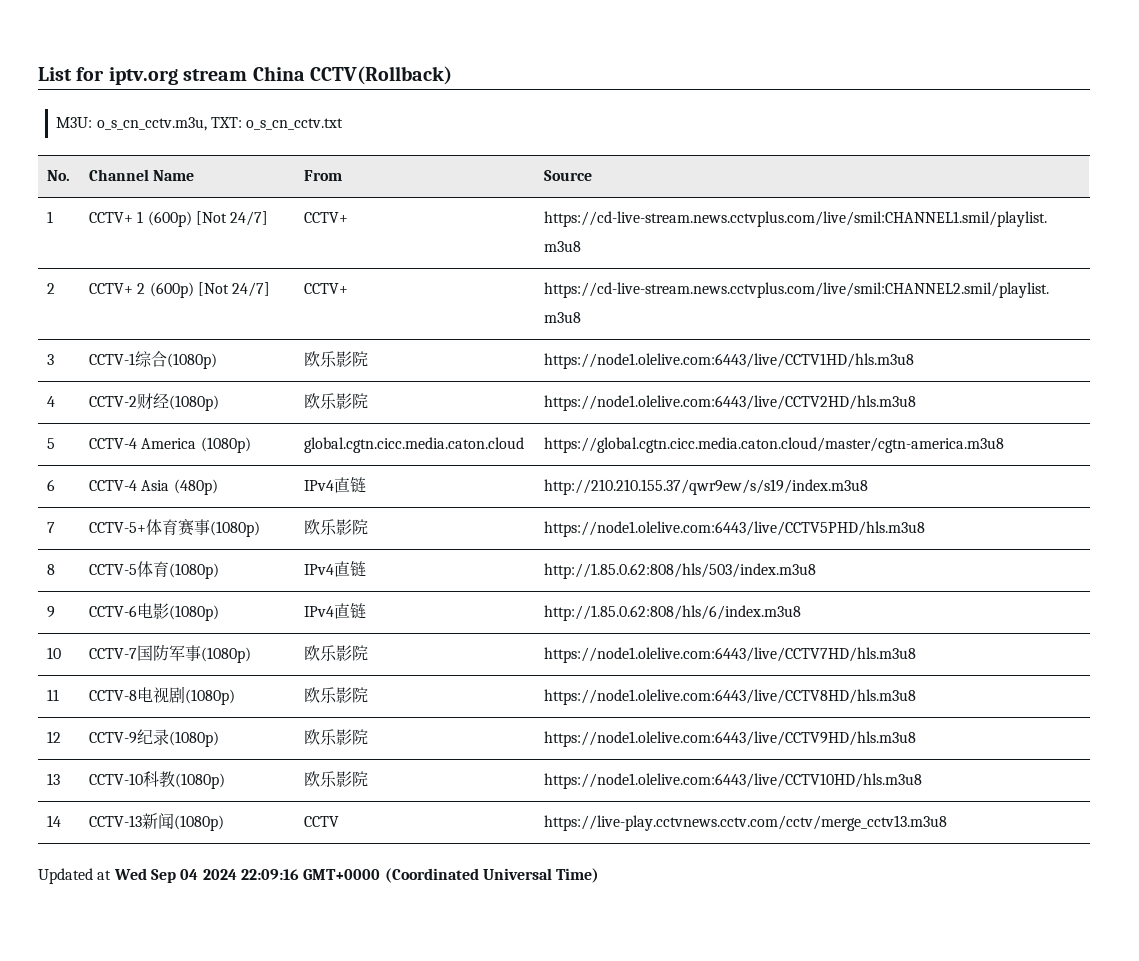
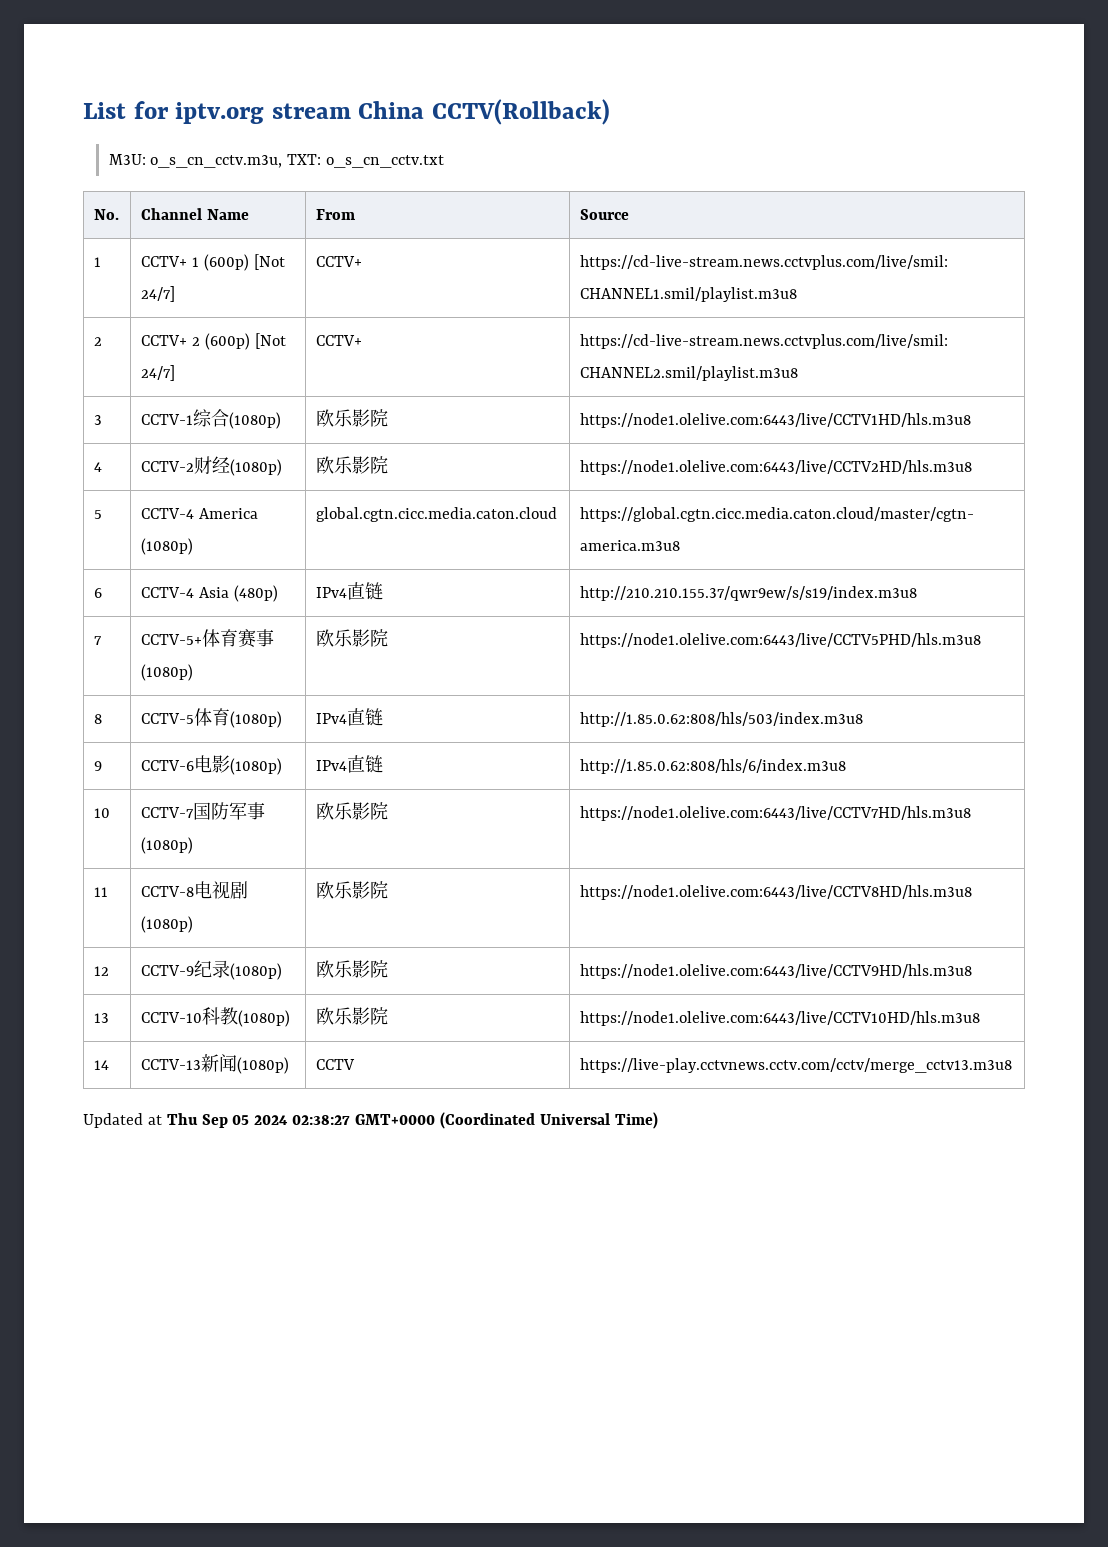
- Updated at Wed Sep 04 2024 22:09:16 GMT+0000 (Coordinated Universal Time)
+ Updated at Thu Sep 05 2024 02:38:27 GMT+0000 (Coordinated Universal Time)

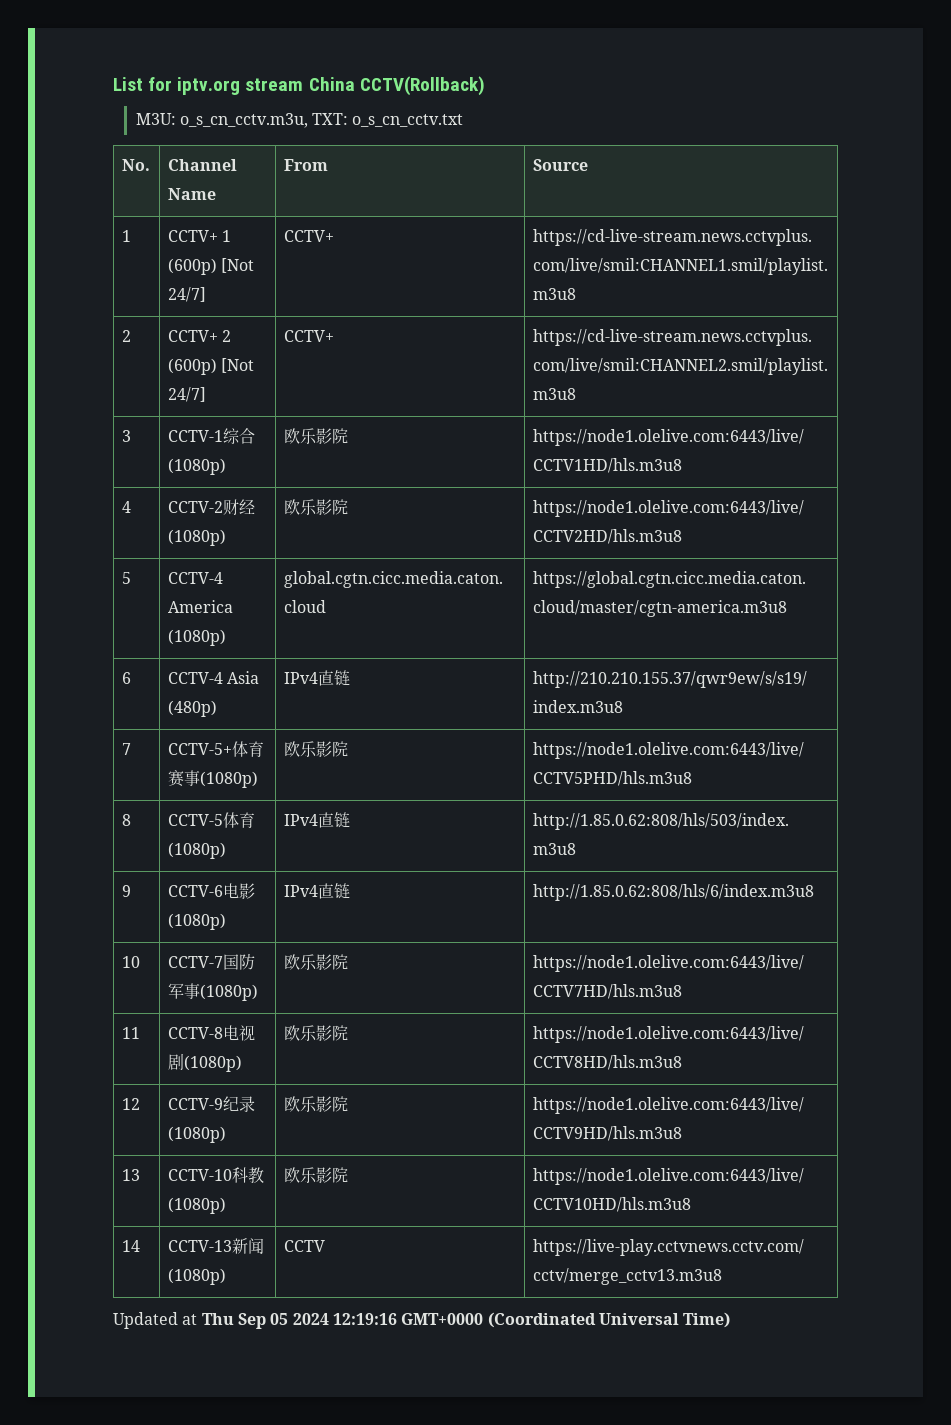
- Updated at Thu Sep 05 2024 02:38:27 GMT+0000 (Coordinated Universal Time)
+ Updated at Thu Sep 05 2024 12:19:16 GMT+0000 (Coordinated Universal Time)

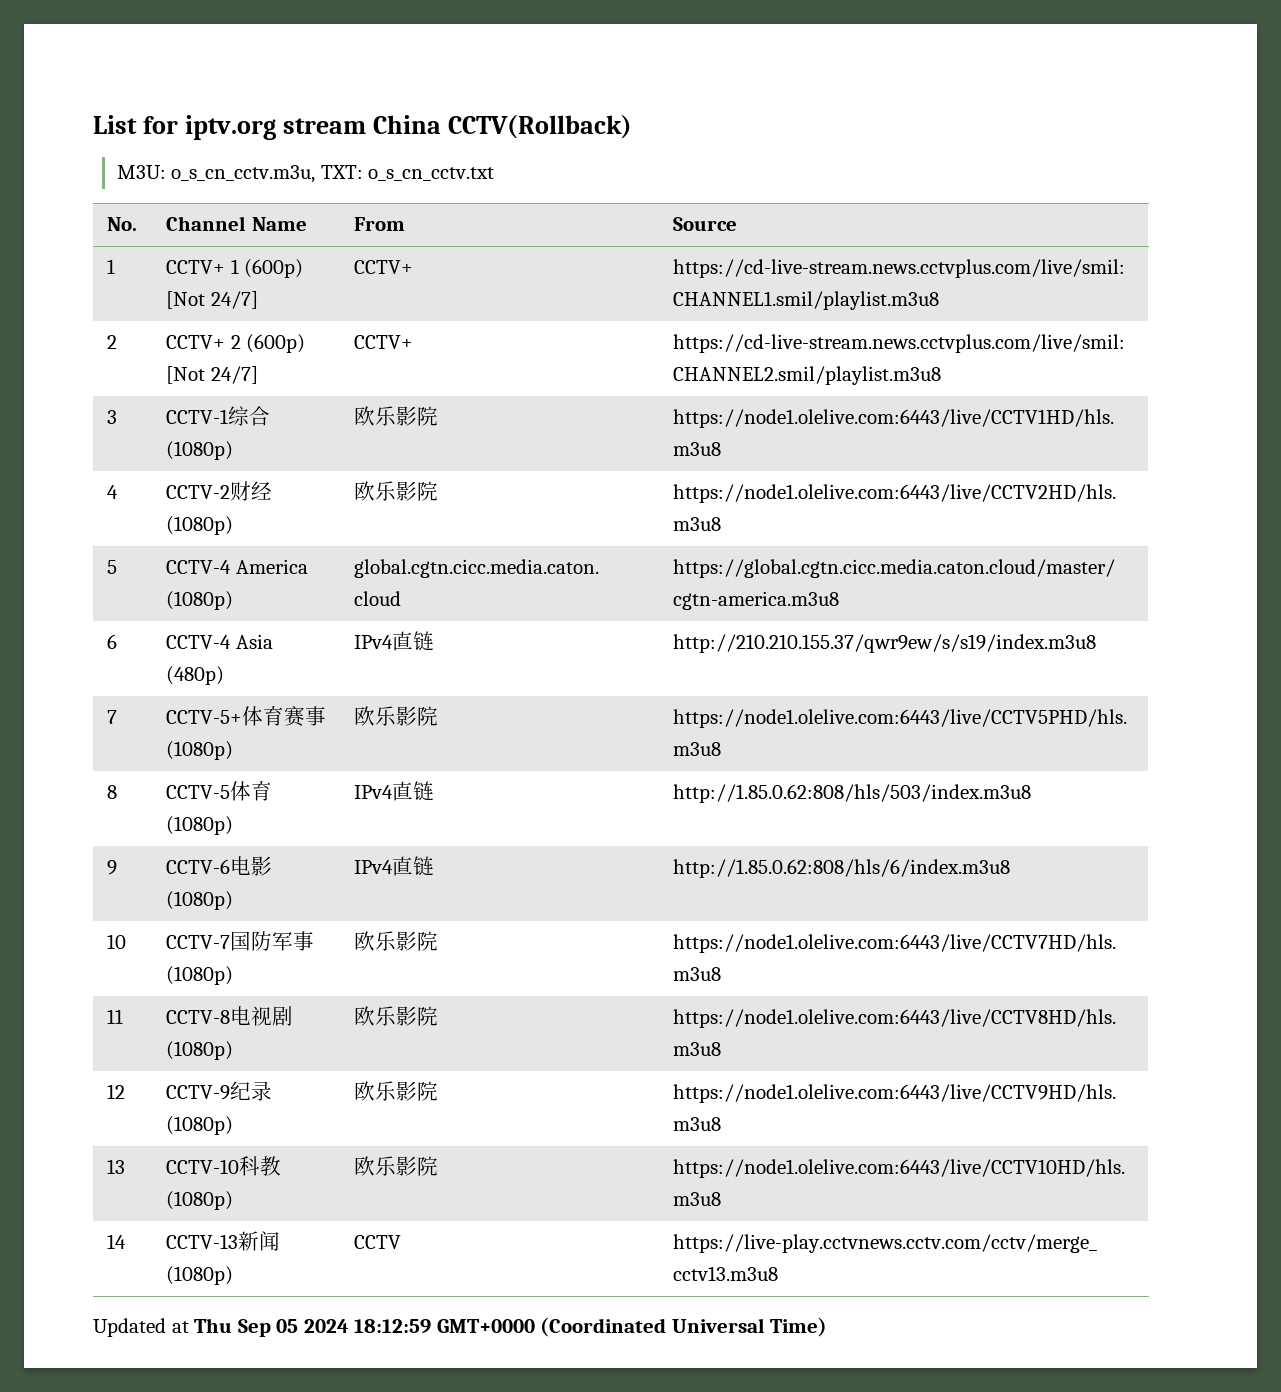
- Updated at Thu Sep 05 2024 12:19:16 GMT+0000 (Coordinated Universal Time)
+ Updated at Thu Sep 05 2024 18:12:59 GMT+0000 (Coordinated Universal Time)

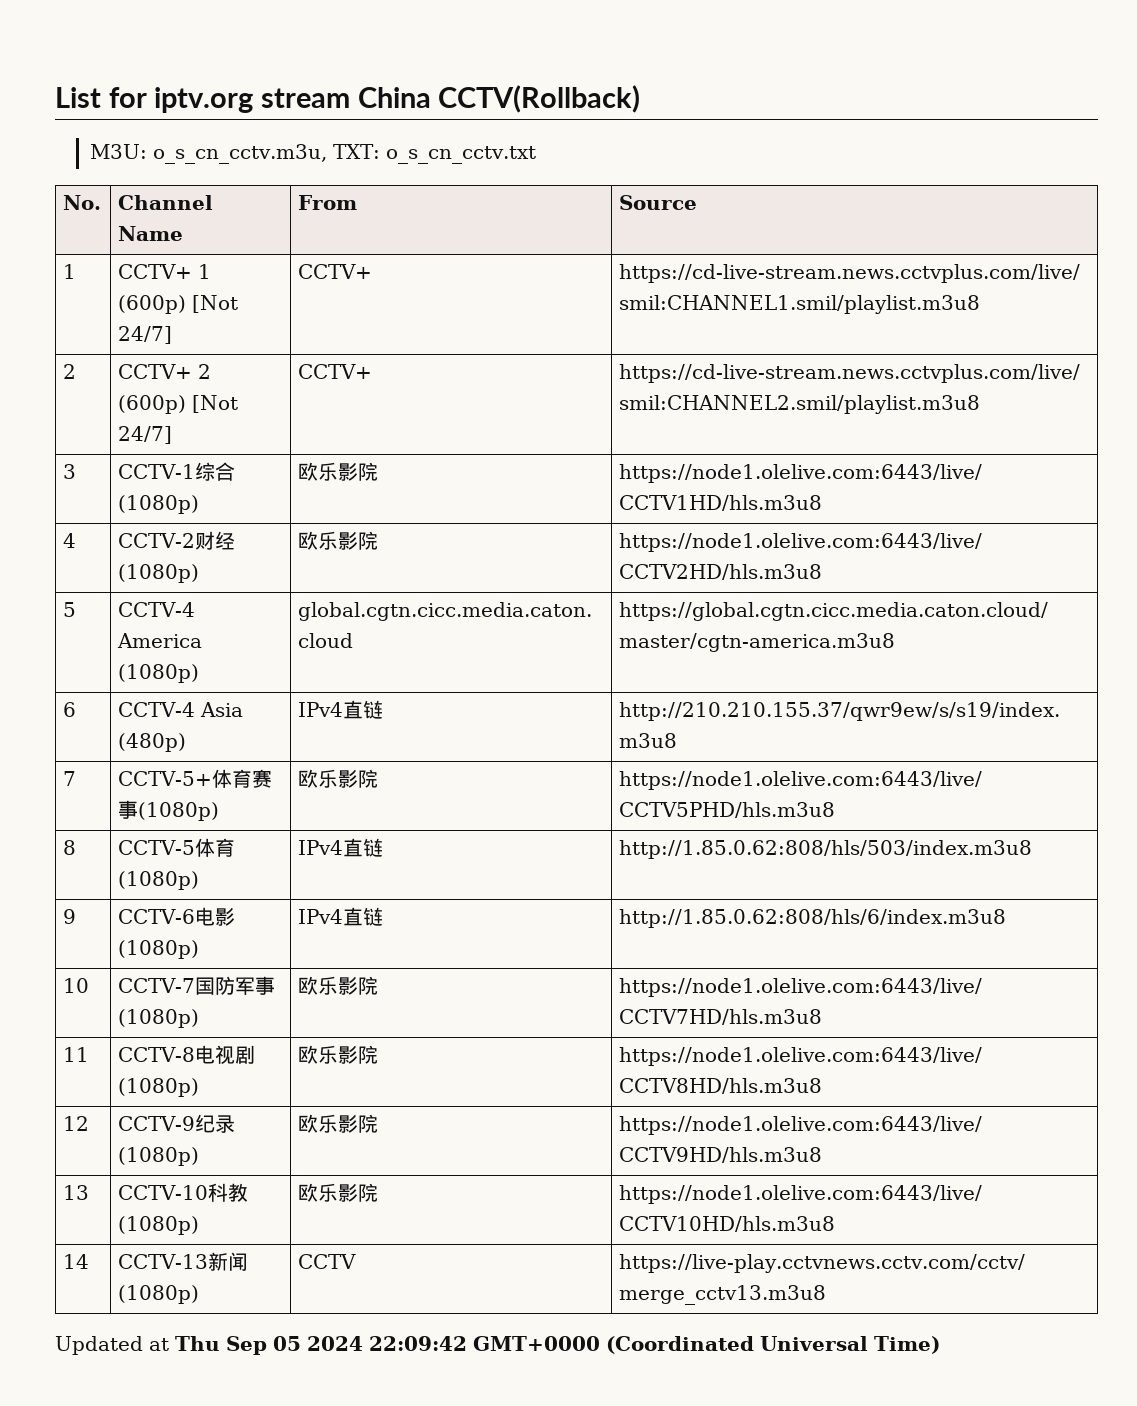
- Updated at Thu Sep 05 2024 18:12:59 GMT+0000 (Coordinated Universal Time)
+ Updated at Thu Sep 05 2024 22:09:42 GMT+0000 (Coordinated Universal Time)

